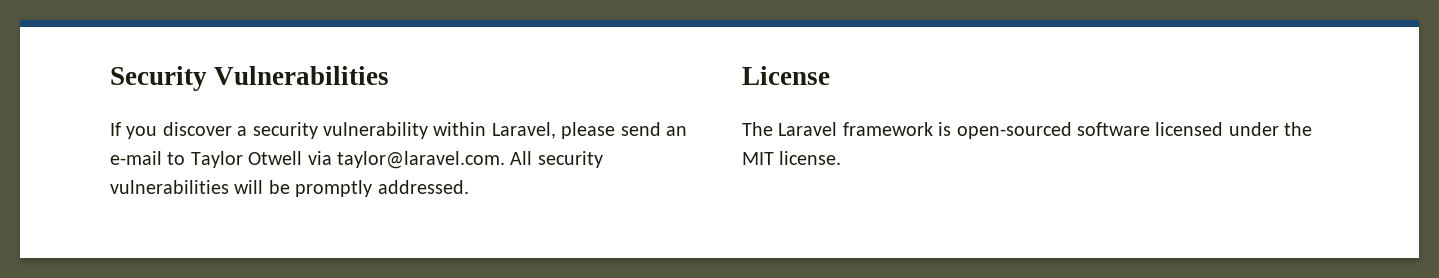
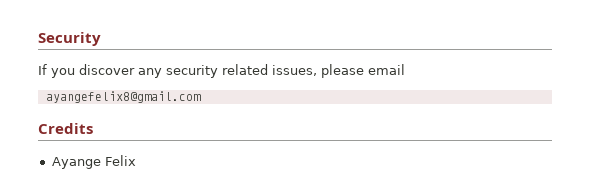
- Security Vulnerabilities
+ Security
- If you discover a security vulnerability within Laravel, please send an e-mail to Taylor Otwell via taylor@laravel.com. All security vulnerabilities will be promptly addressed.
- License
- The Laravel framework is open-sourced software licensed under the MIT license.
+ If you discover any security related issues, please email
+ ayangefelix8@gmail.com
+ Credits
+ Ayange Felix

